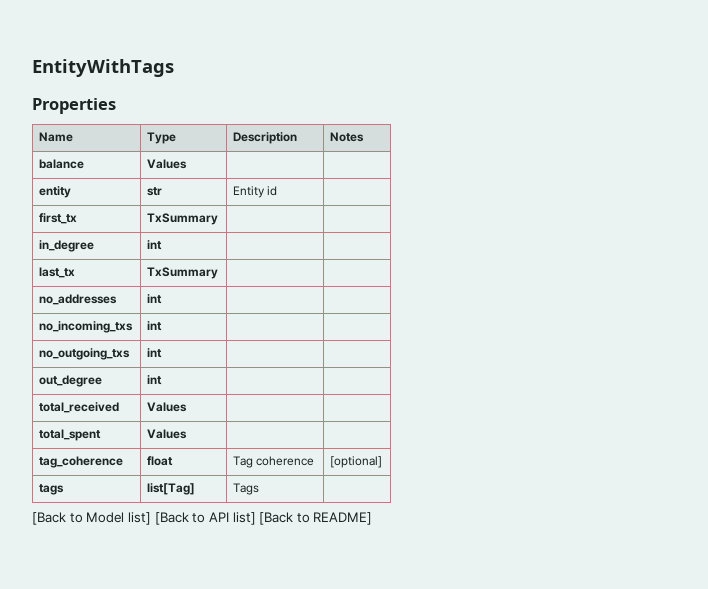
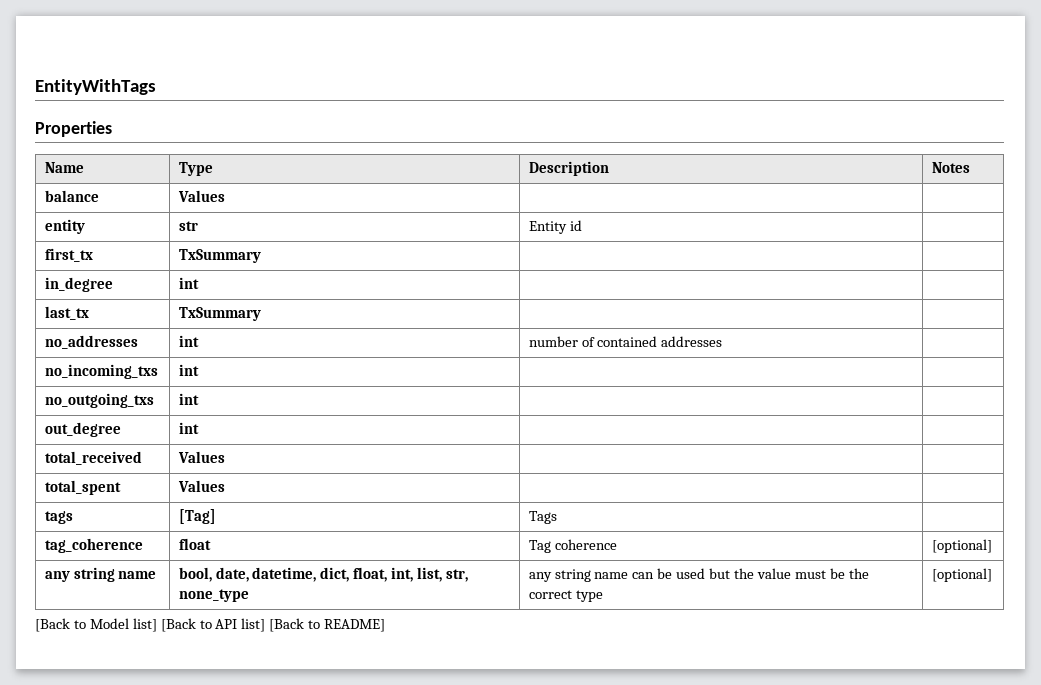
- no_addresses | int | |
+ no_addresses | int | number of contained addresses |
+ tags | [Tag] | Tags |
- tags | list[Tag] | Tags |
+ any string name | bool, date, datetime, dict, float, int, list, str, none_type | any string name can be used but the value must be the correct type | [optional]

